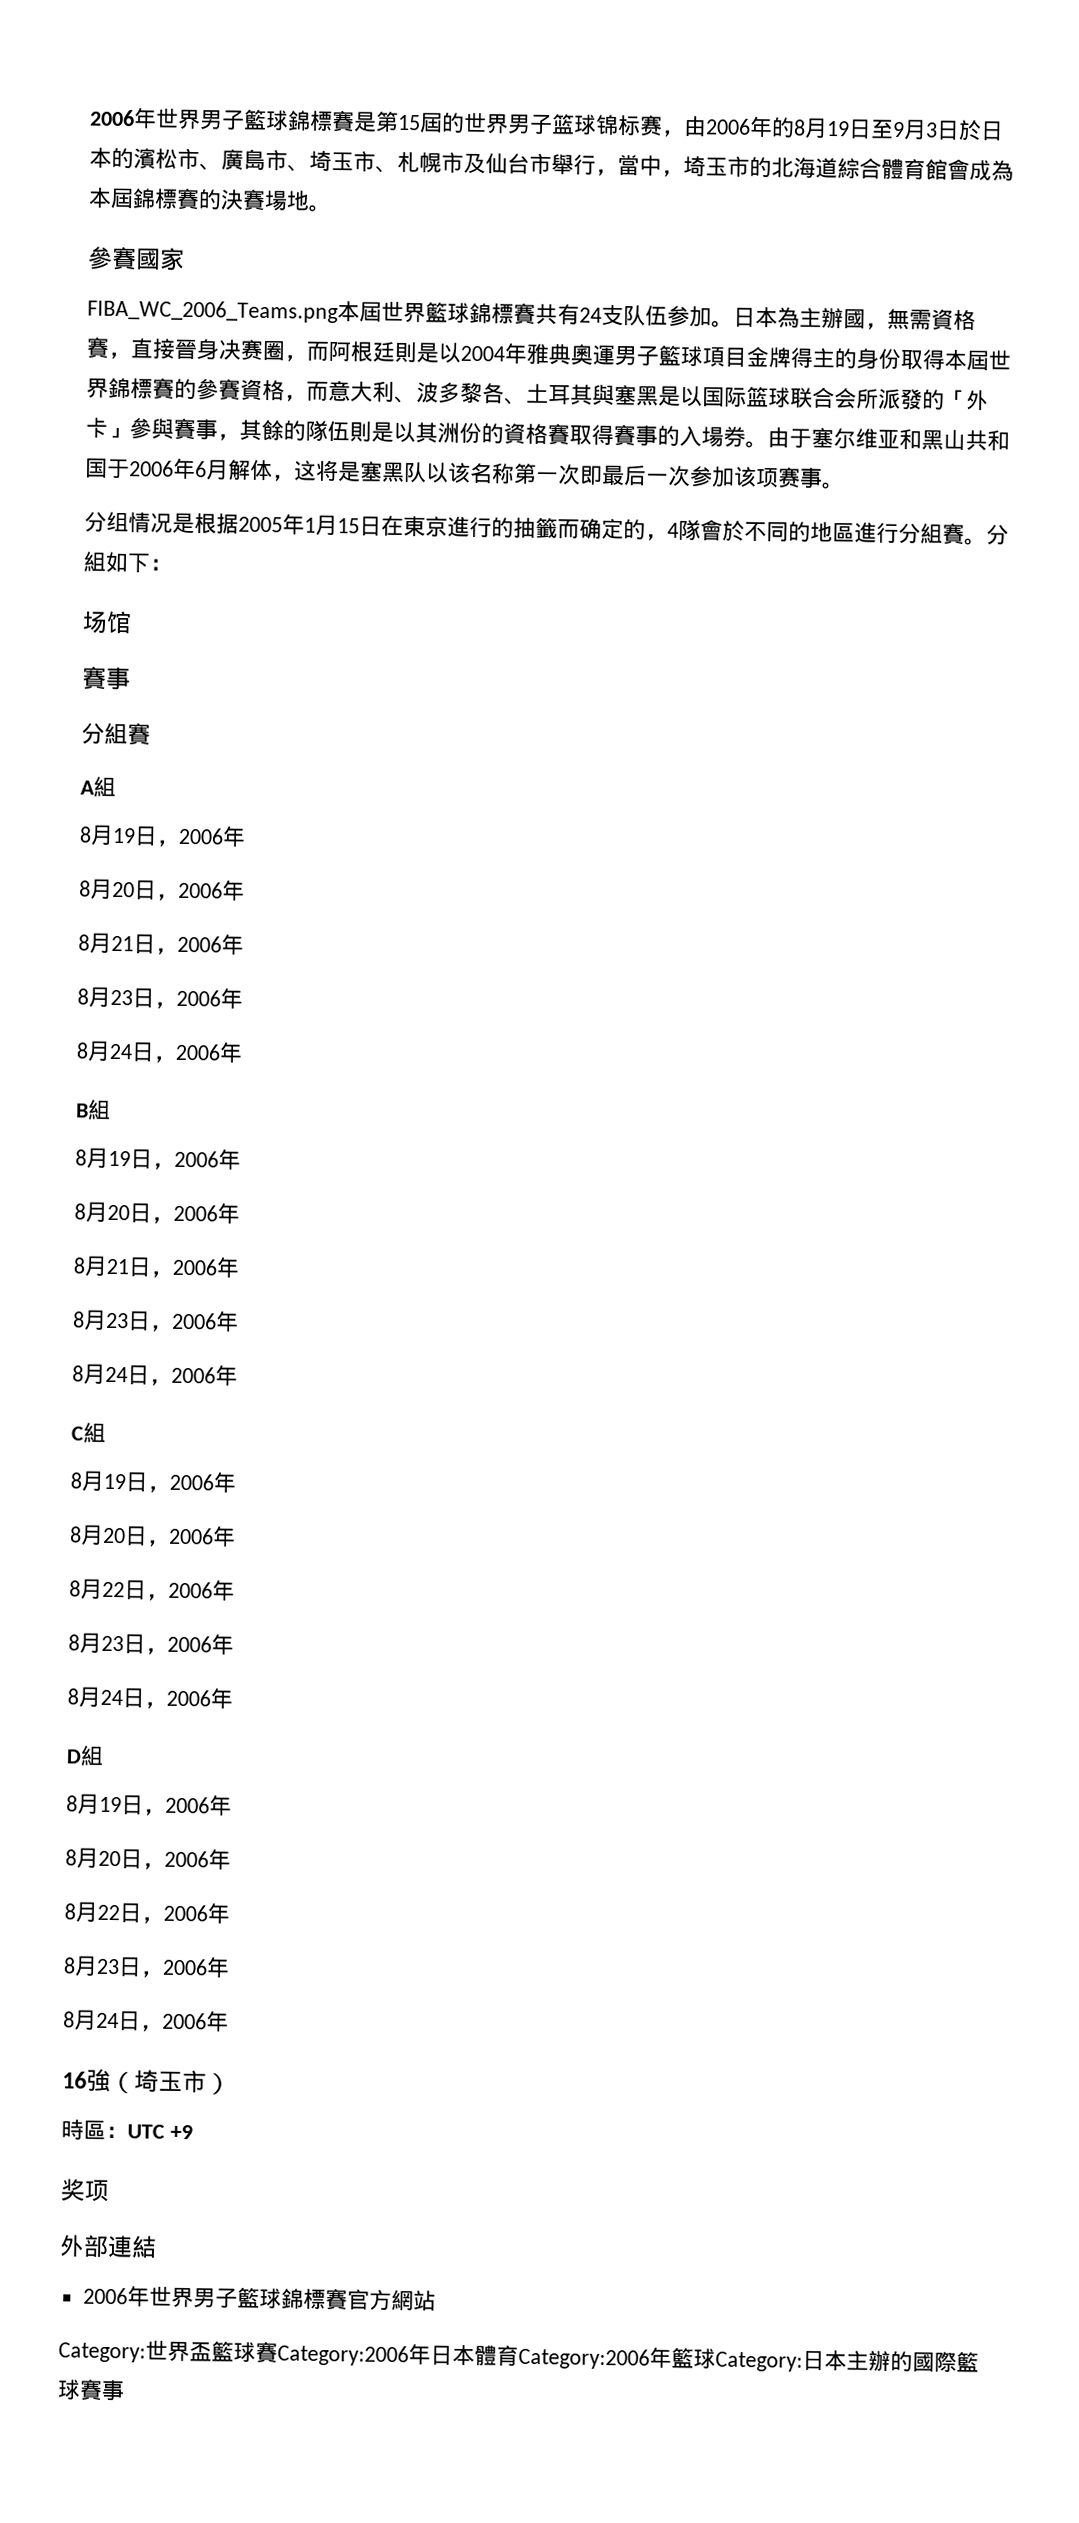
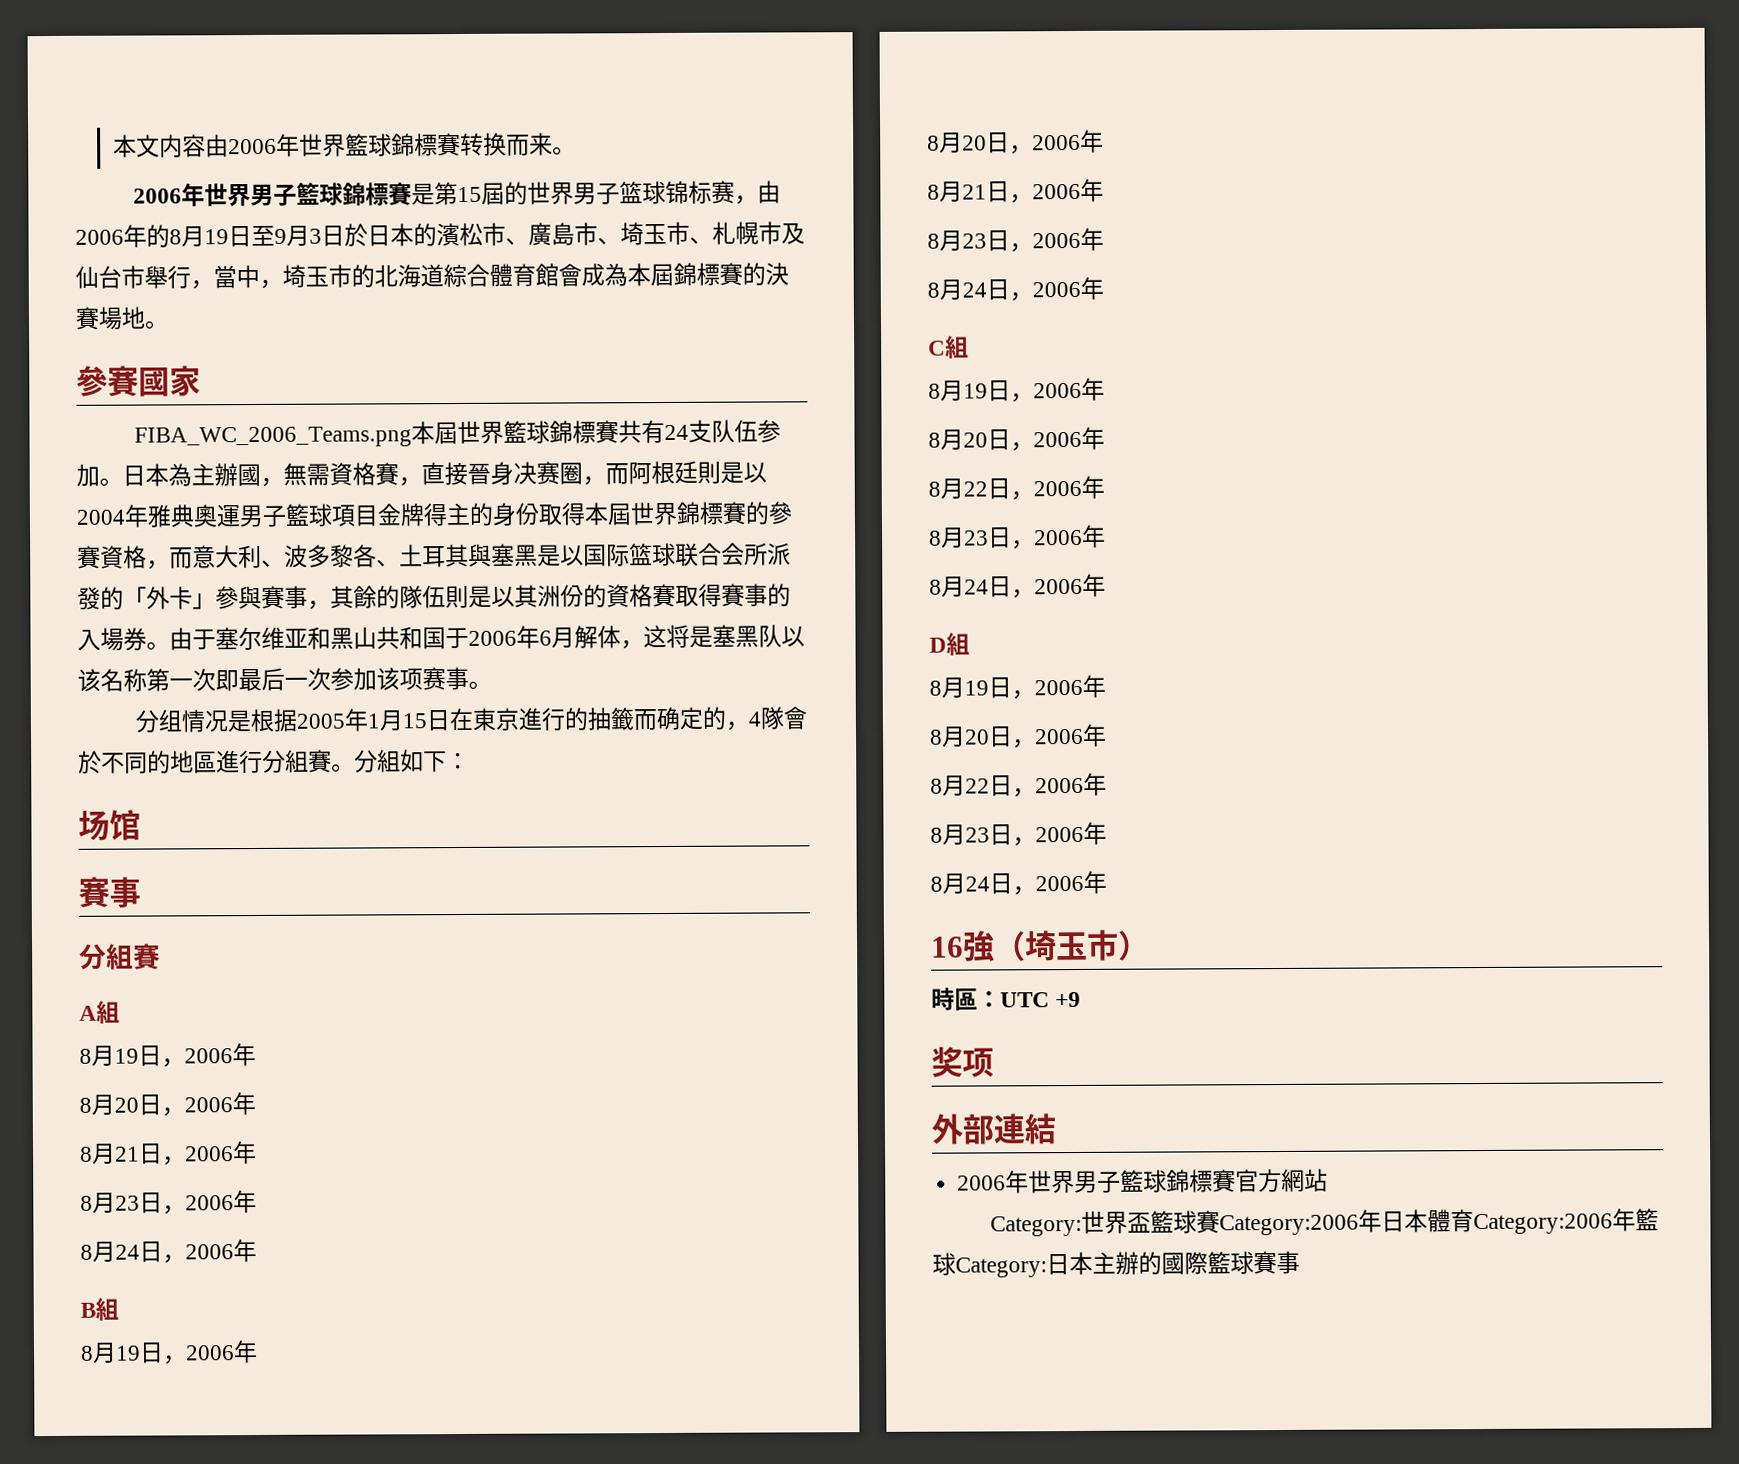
+ 本文内容由2006年世界籃球錦標賽转换而来。

